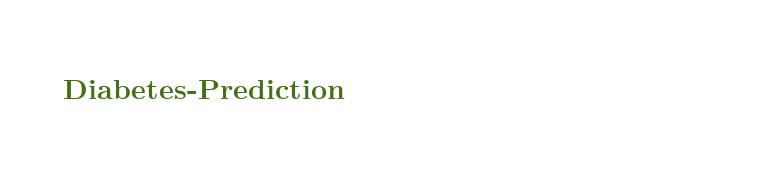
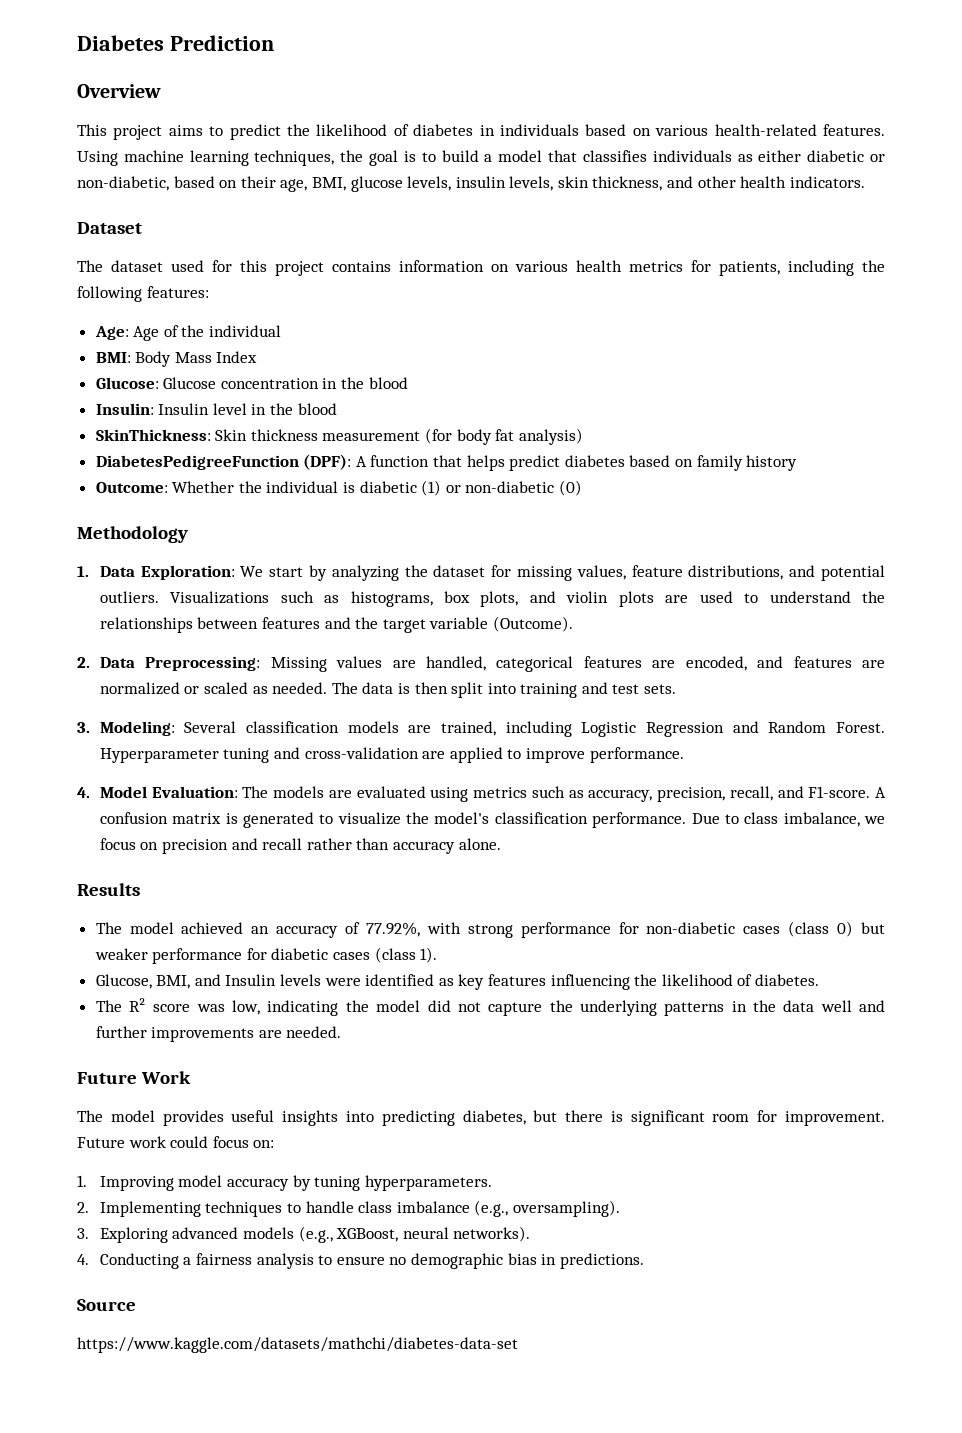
- Diabetes-Prediction
+ Diabetes Prediction
+ Overview
+ This project aims to predict the likelihood of diabetes in individuals based on various health-related features. Using machine learning techniques, the goal is to build a model that classifies individuals as either diabetic or non-diabetic, based on their age, BMI, glucose levels, insulin levels, skin thickness, and other health indicators.
+ Dataset
+ The dataset used for this project contains information on various health metrics for patients, including the following features:
+ Age: Age of the individual
+ BMI: Body Mass Index
+ Glucose: Glucose concentration in the blood
+ Insulin: Insulin level in the blood
+ SkinThickness: Skin thickness measurement (for body fat analysis)
+ DiabetesPedigreeFunction (DPF): A function that helps predict diabetes based on family history
+ Outcome: Whether the individual is diabetic (1) or non-diabetic (0)
+ Methodology
+ 1. Data Exploration: We start by analyzing the dataset for missing values, feature distributions, and potential outliers. Visualizations such as histograms, box plots, and violin plots are used to understand the relationships between features and the target variable (Outcome).
+ 2. Data Preprocessing: Missing values are handled, categorical features are encoded, and features are normalized or scaled as needed. The data is then split into training and test sets.
+ 3. Modeling: Several classification models are trained, including Logistic Regression and Random Forest. Hyperparameter tuning and cross-validation are applied to improve performance.
+ 4. Model Evaluation: The models are evaluated using metrics such as accuracy, precision, recall, and F1-score. A confusion matrix is generated to visualize the model's classification performance. Due to class imbalance, we focus on precision and recall rather than accuracy alone.
+ Results
+ The model achieved an accuracy of 77.92%, with strong performance for non-diabetic cases (class 0) but weaker performance for diabetic cases (class 1).
+ Glucose, BMI, and Insulin levels were identified as key features influencing the likelihood of diabetes.
+ The R² score was low, indicating the model did not capture the underlying patterns in the data well and further improvements are needed.
+ Future Work
+ The model provides useful insights into predicting diabetes, but there is significant room for improvement. Future work could focus on:
+ 1. Improving model accuracy by tuning hyperparameters.
+ 2. Implementing techniques to handle class imbalance (e.g., oversampling).
+ 3. Exploring advanced models (e.g., XGBoost, neural networks).
+ 4. Conducting a fairness analysis to ensure no demographic bias in predictions.
+ Source
+ https://www.kaggle.com/datasets/mathchi/diabetes-data-set

